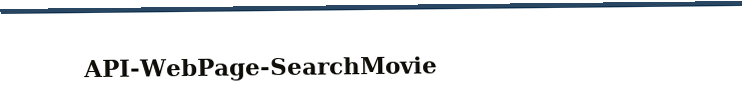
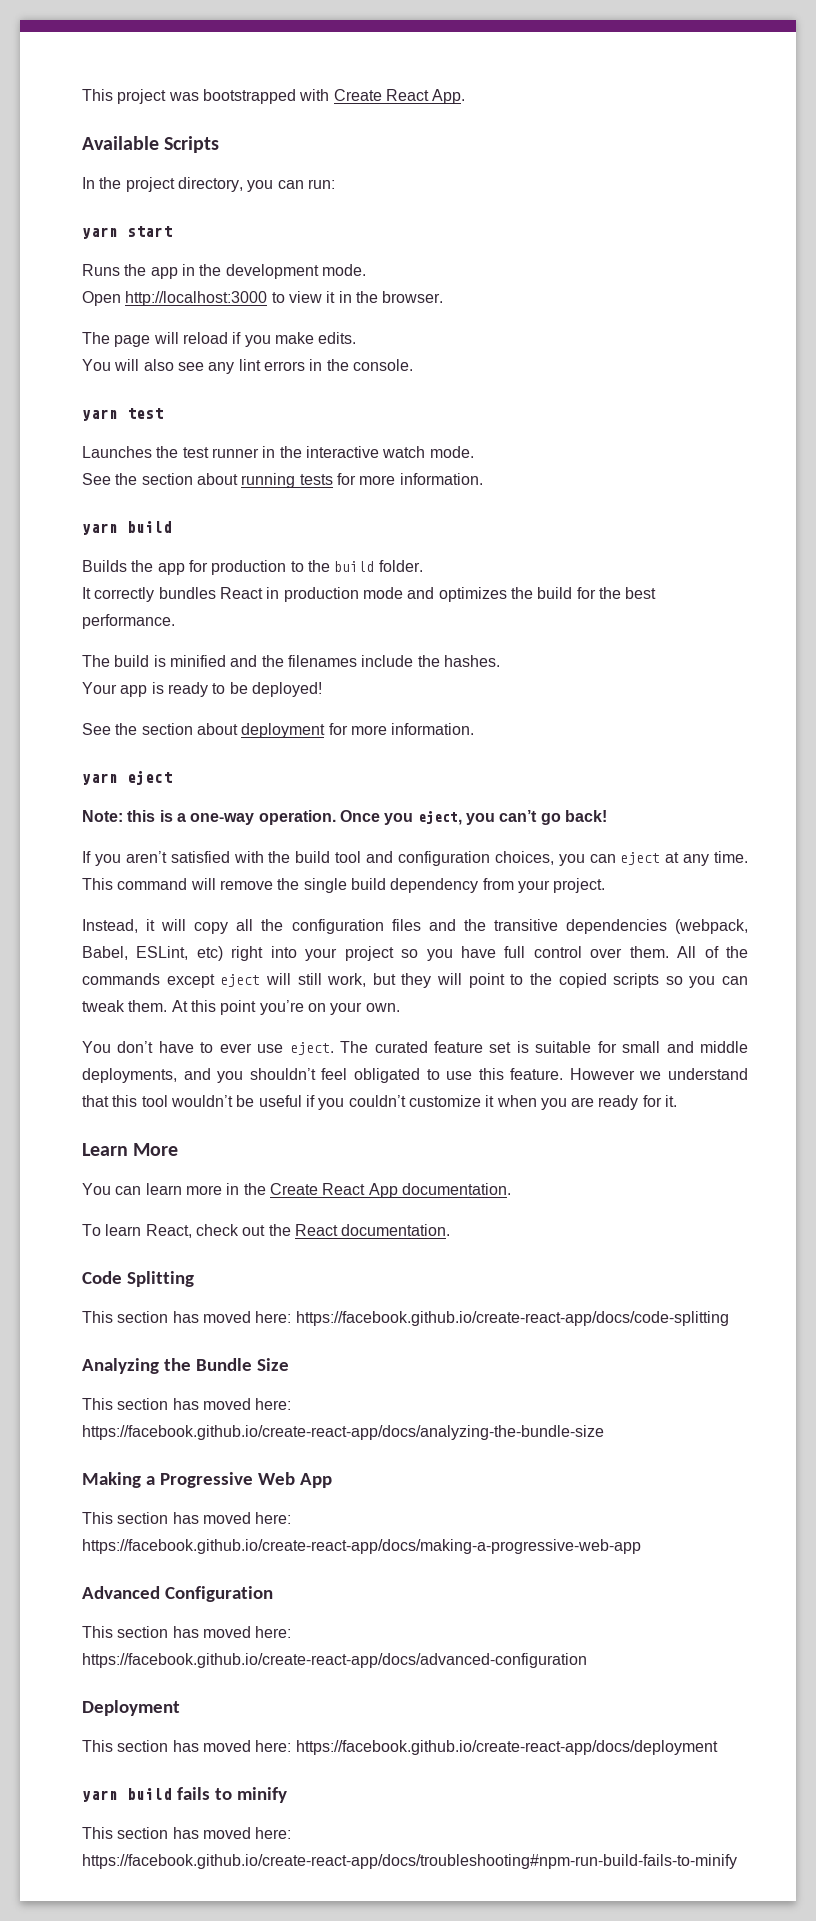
- API-WebPage-SearchMovie
+ This project was bootstrapped with Create React App.
+ Available Scripts
+ In the project directory, you can run:
+ yarn start
+ Runs the app in the development mode.
+ Open http://localhost:3000 to view it in the browser.
+ The page will reload if you make edits.
+ You will also see any lint errors in the console.
+ yarn test
+ Launches the test runner in the interactive watch mode.
+ See the section about running tests for more information.
+ yarn build
+ Builds the app for production to the build folder.
+ It correctly bundles React in production mode and optimizes the build for the best performance.
+ The build is minified and the filenames include the hashes.
+ Your app is ready to be deployed!
+ See the section about deployment for more information.
+ yarn eject
+ Note: this is a one-way operation. Once you eject, you can’t go back!
+ If you aren’t satisfied with the build tool and configuration choices, you can eject at any time. This command will remove the single build dependency from your project.
+ Instead, it will copy all the configuration files and the transitive dependencies (webpack, Babel, ESLint, etc) right into your project so you have full control over them. All of the commands except eject will still work, but they will point to the copied scripts so you can tweak them. At this point you’re on your own.
+ You don’t have to ever use eject. The curated feature set is suitable for small and middle deployments, and you shouldn’t feel obligated to use this feature. However we understand that this tool wouldn’t be useful if you couldn’t customize it when you are ready for it.
+ Learn More
+ You can learn more in the Create React App documentation.
+ To learn React, check out the React documentation.
+ Code Splitting
+ This section has moved here: https://facebook.github.io/create-react-app/docs/code-splitting
+ Analyzing the Bundle Size
+ This section has moved here: https://facebook.github.io/create-react-app/docs/analyzing-the-bundle-size
+ Making a Progressive Web App
+ This section has moved here: https://facebook.github.io/create-react-app/docs/making-a-progressive-web-app
+ Advanced Configuration
+ This section has moved here: https://facebook.github.io/create-react-app/docs/advanced-configuration
+ Deployment
+ This section has moved here: https://facebook.github.io/create-react-app/docs/deployment
+ yarn build fails to minify
+ This section has moved here: https://facebook.github.io/create-react-app/docs/troubleshooting#npm-run-build-fails-to-minify

